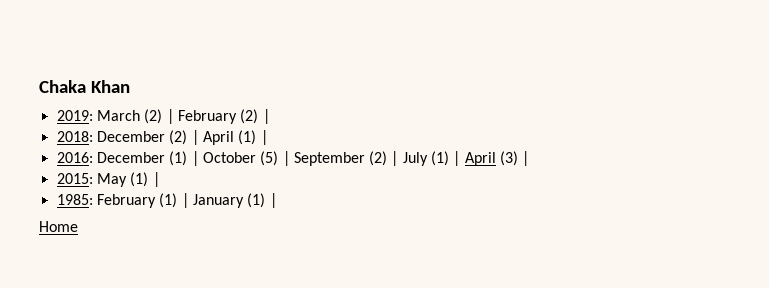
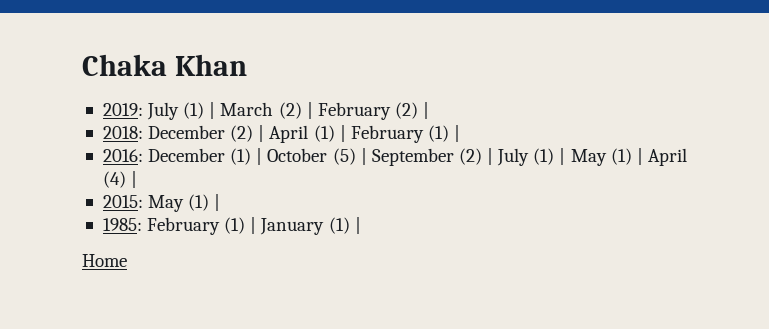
- 2019: March (2) | February (2) |
+ 2019: July (1) | March (2) | February (2) |
- 2018: December (2) | April (1) |
+ 2018: December (2) | April (1) | February (1) |
- 2016: December (1) | October (5) | September (2) | July (1) | April (3) |
+ 2016: December (1) | October (5) | September (2) | July (1) | May (1) | April (4) |

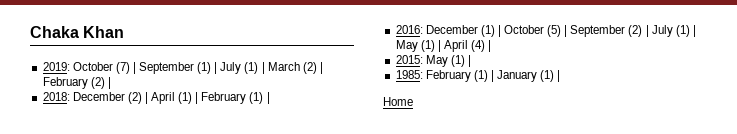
- 2019: July (1) | March (2) | February (2) |
+ 2019: October (7) | September (1) | July (1) | March (2) | February (2) |

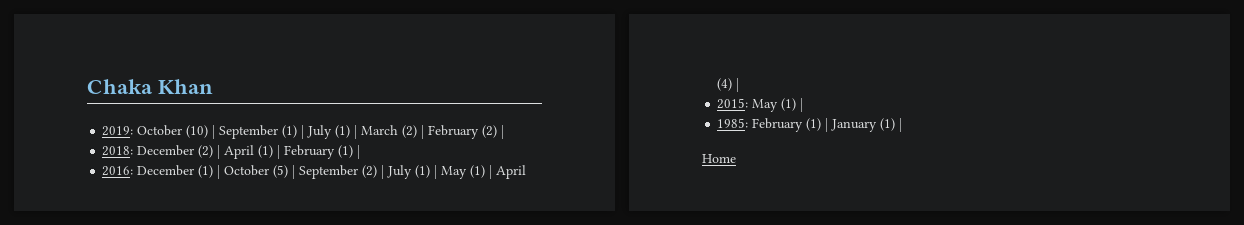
- 2019: October (7) | September (1) | July (1) | March (2) | February (2) |
+ 2019: October (10) | September (1) | July (1) | March (2) | February (2) |

